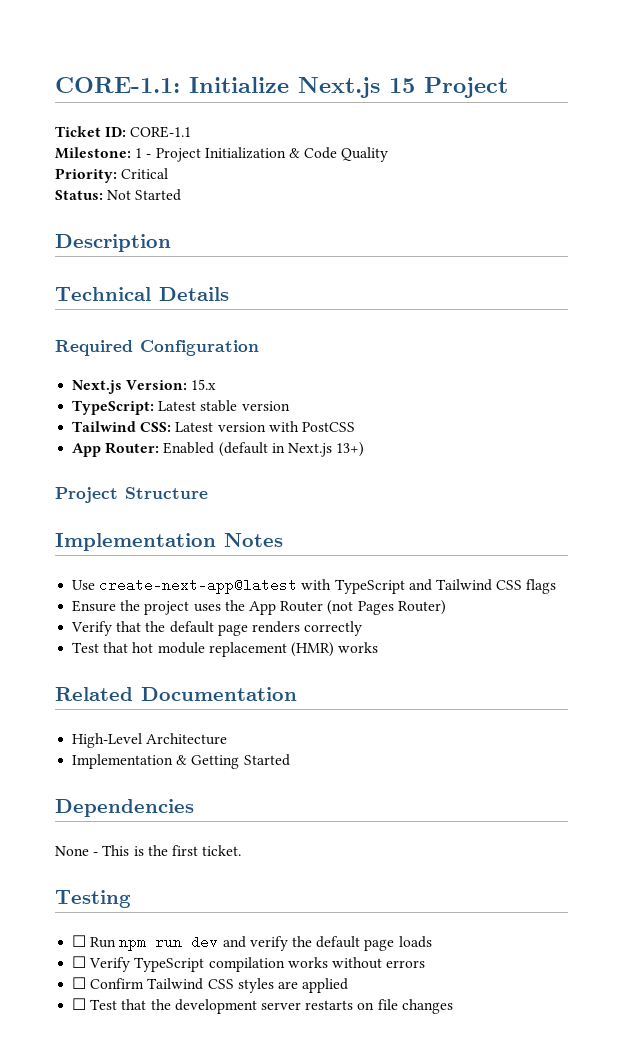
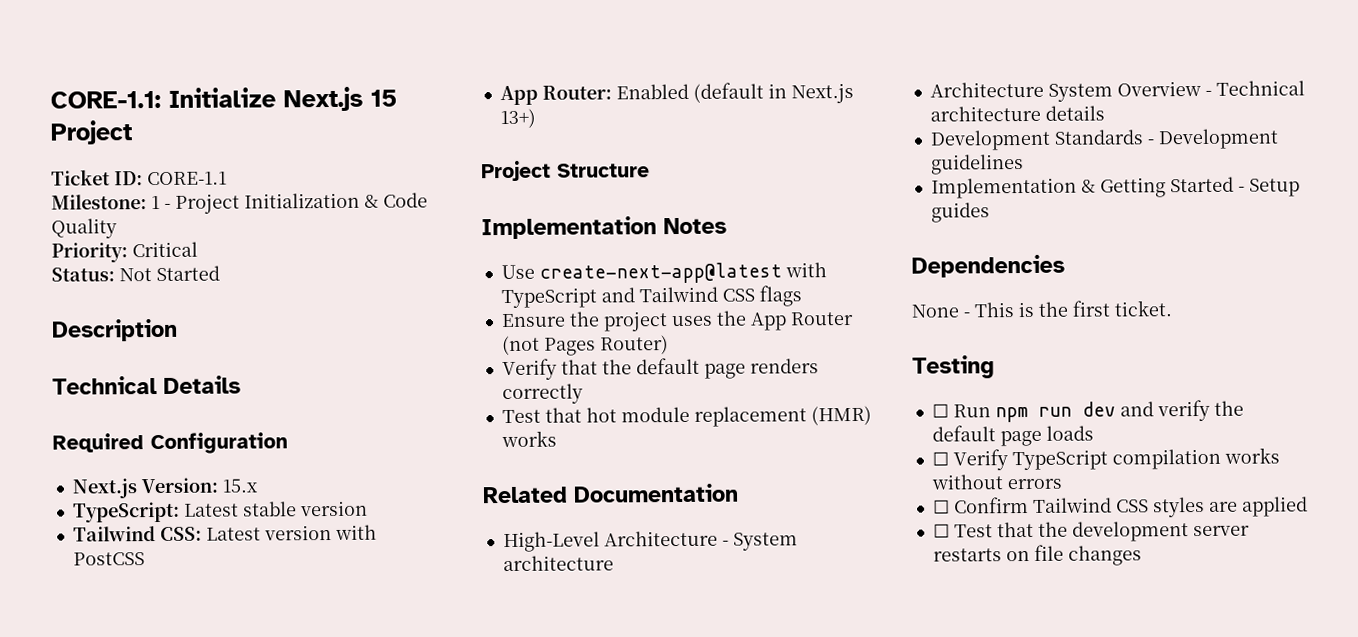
- High-Level Architecture
+ High-Level Architecture - System architecture
+ Architecture System Overview - Technical architecture details
+ Development Standards - Development guidelines
- Implementation & Getting Started
+ Implementation & Getting Started - Setup guides

